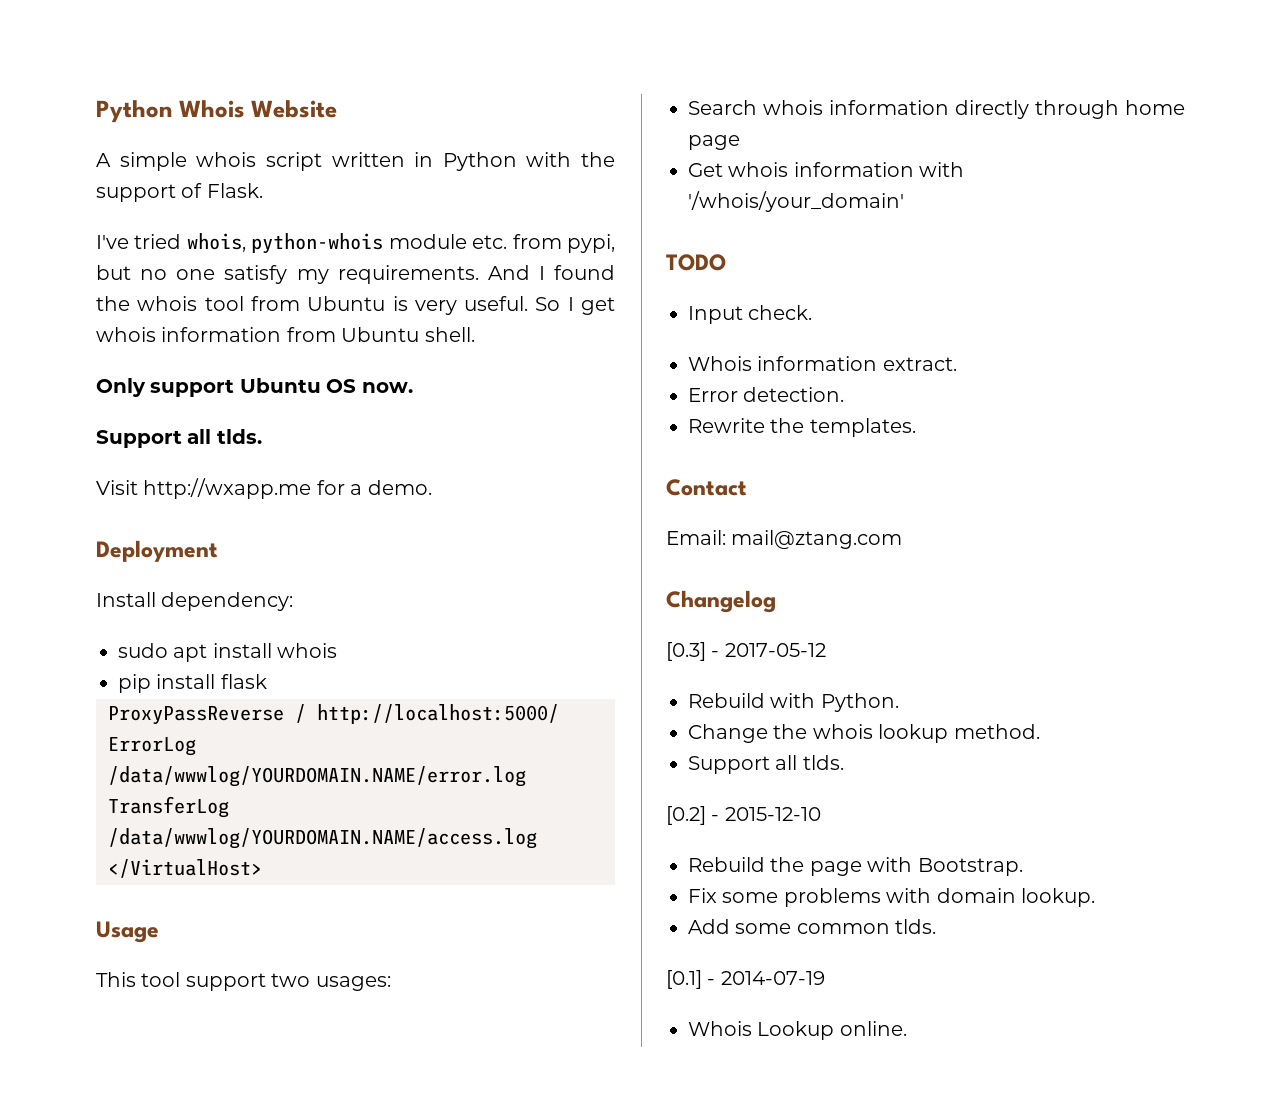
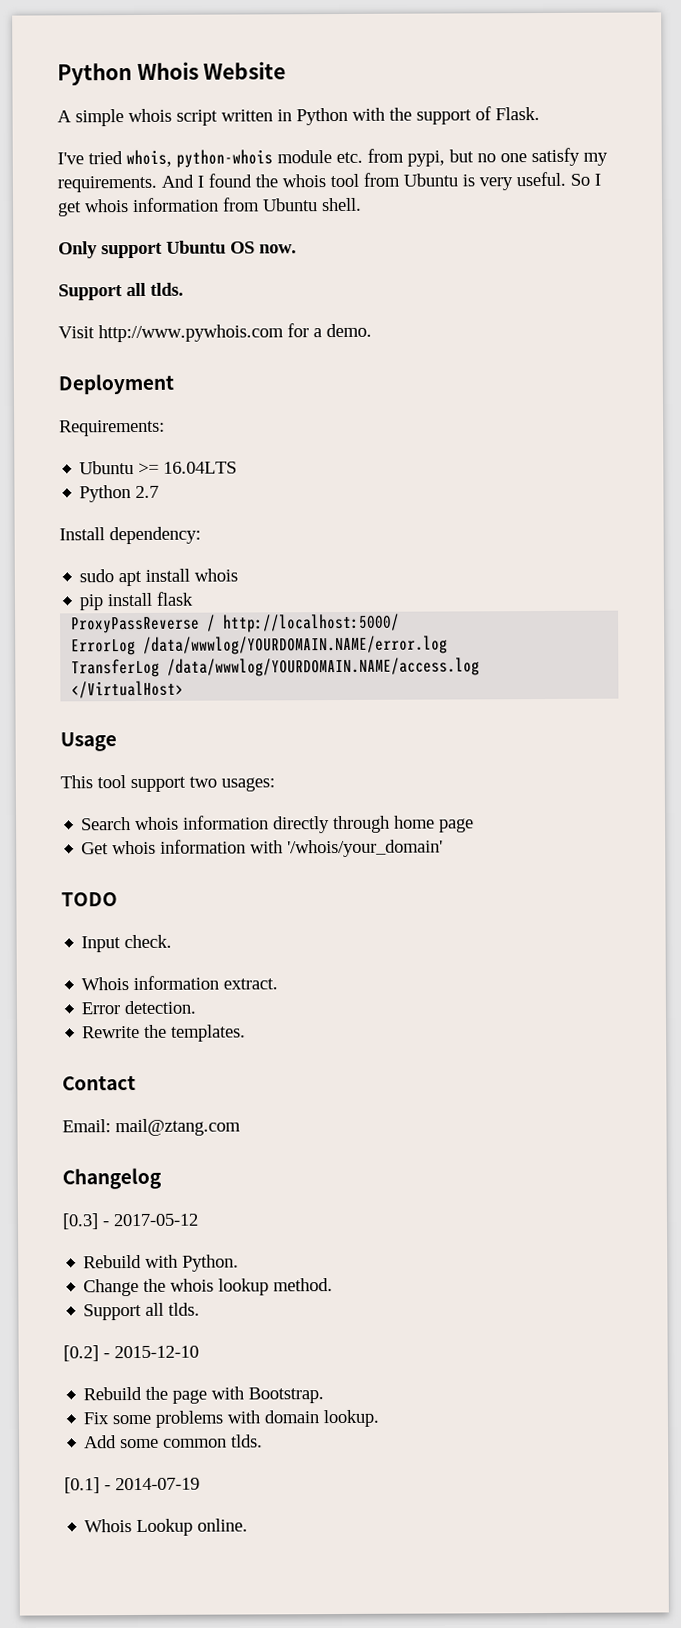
- Visit http://wxapp.me for a demo.
+ Visit http://www.pywhois.com for a demo.
+ Requirements:
+ Ubuntu >= 16.04LTS
+ Python 2.7

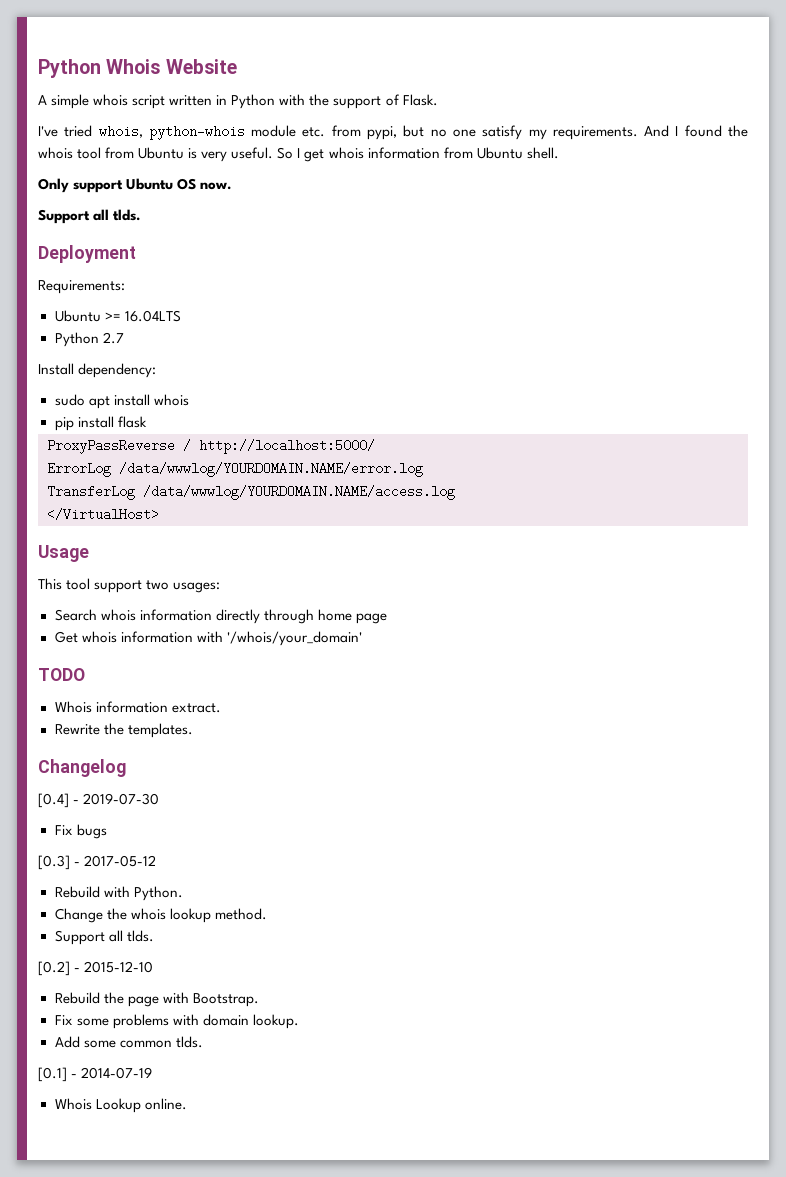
- Visit http://www.pywhois.com for a demo.
- Input check.
- Error detection.
- Contact
- Email: mail@ztang.com
  Changelog
+ [0.4] - 2019-07-30
+ Fix bugs

